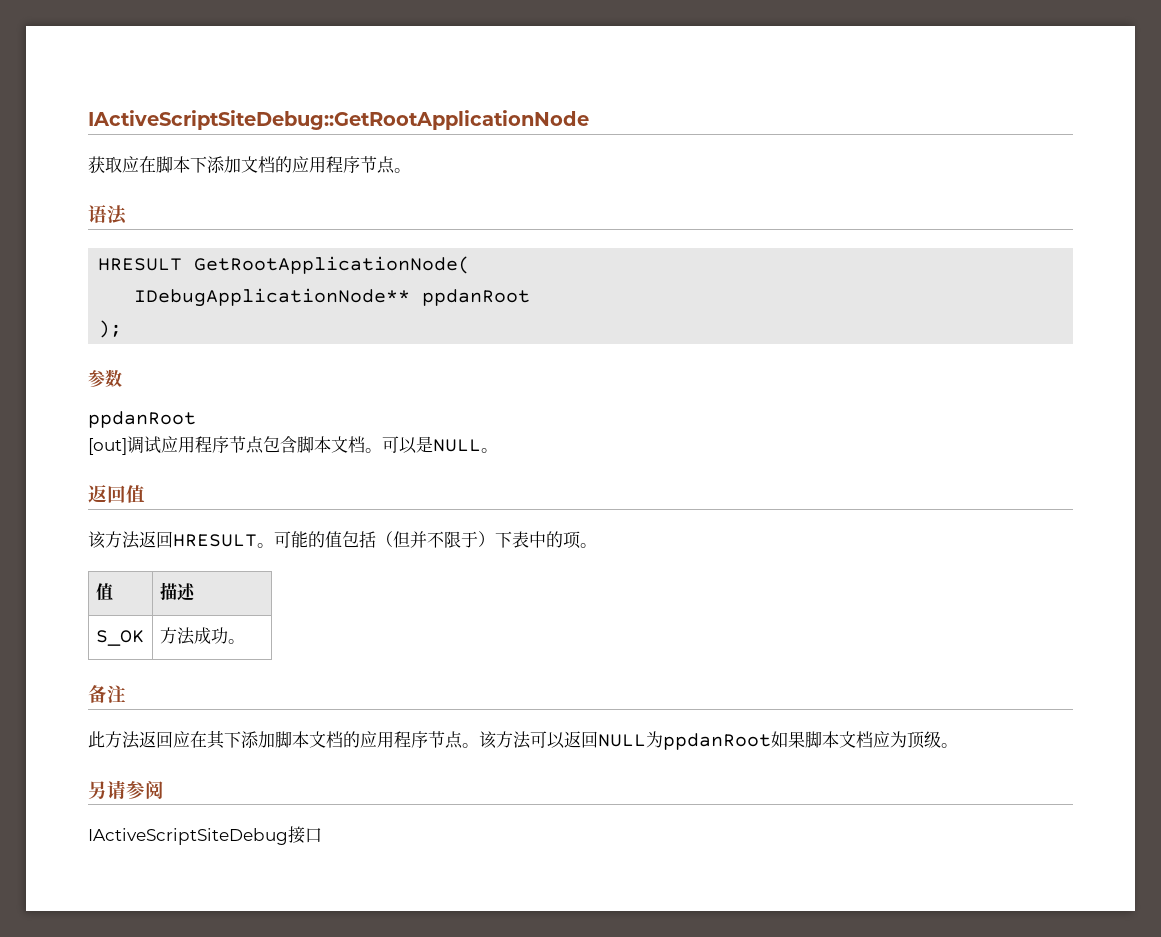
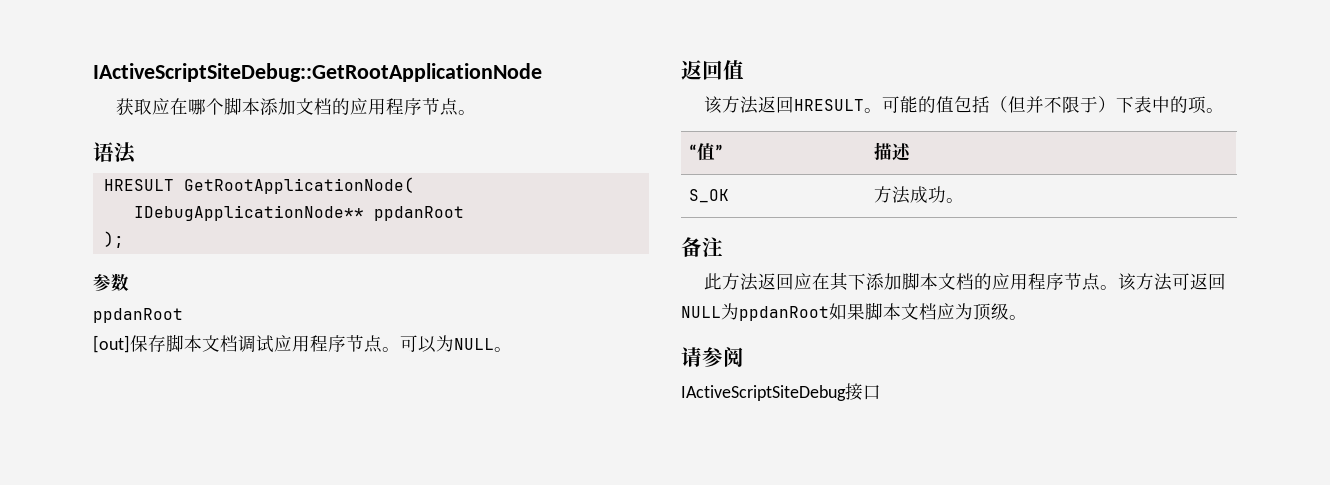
- 获取应在脚本下添加文档的应用程序节点。
+ 获取应在哪个脚本添加文档的应用程序节点。
- [out]调试应用程序节点包含脚本文档。可以是NULL。
+ [out]保存脚本文档调试应用程序节点。可以为NULL。
- 值 | 描述
+ “值” | 描述
- 该方法可以返回NULL为ppdanRoot如果脚本文档应为顶级。
+ 该方法可返回NULL为ppdanRoot如果脚本文档应为顶级。
- 另请参阅
+ 请参阅

